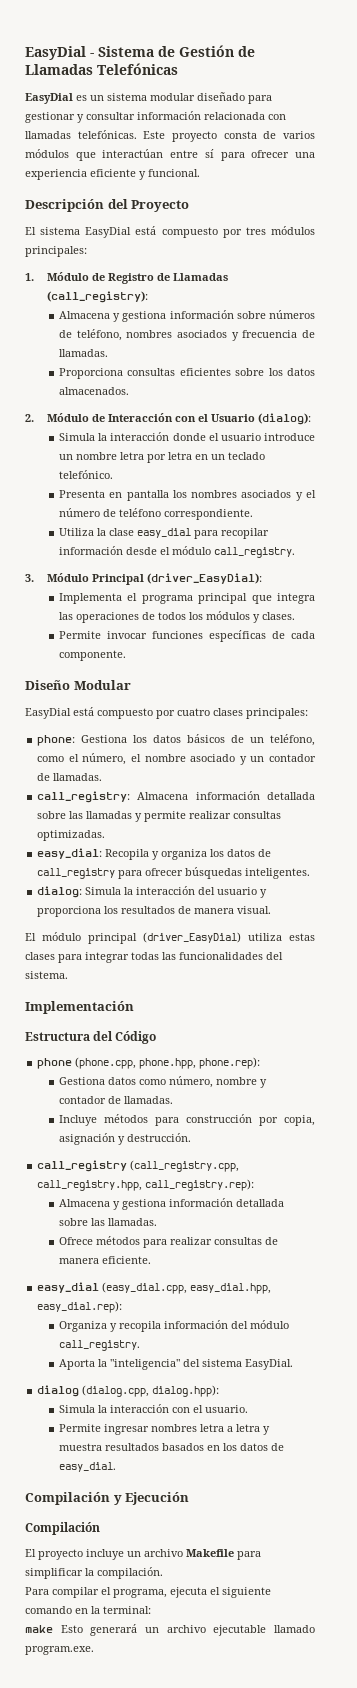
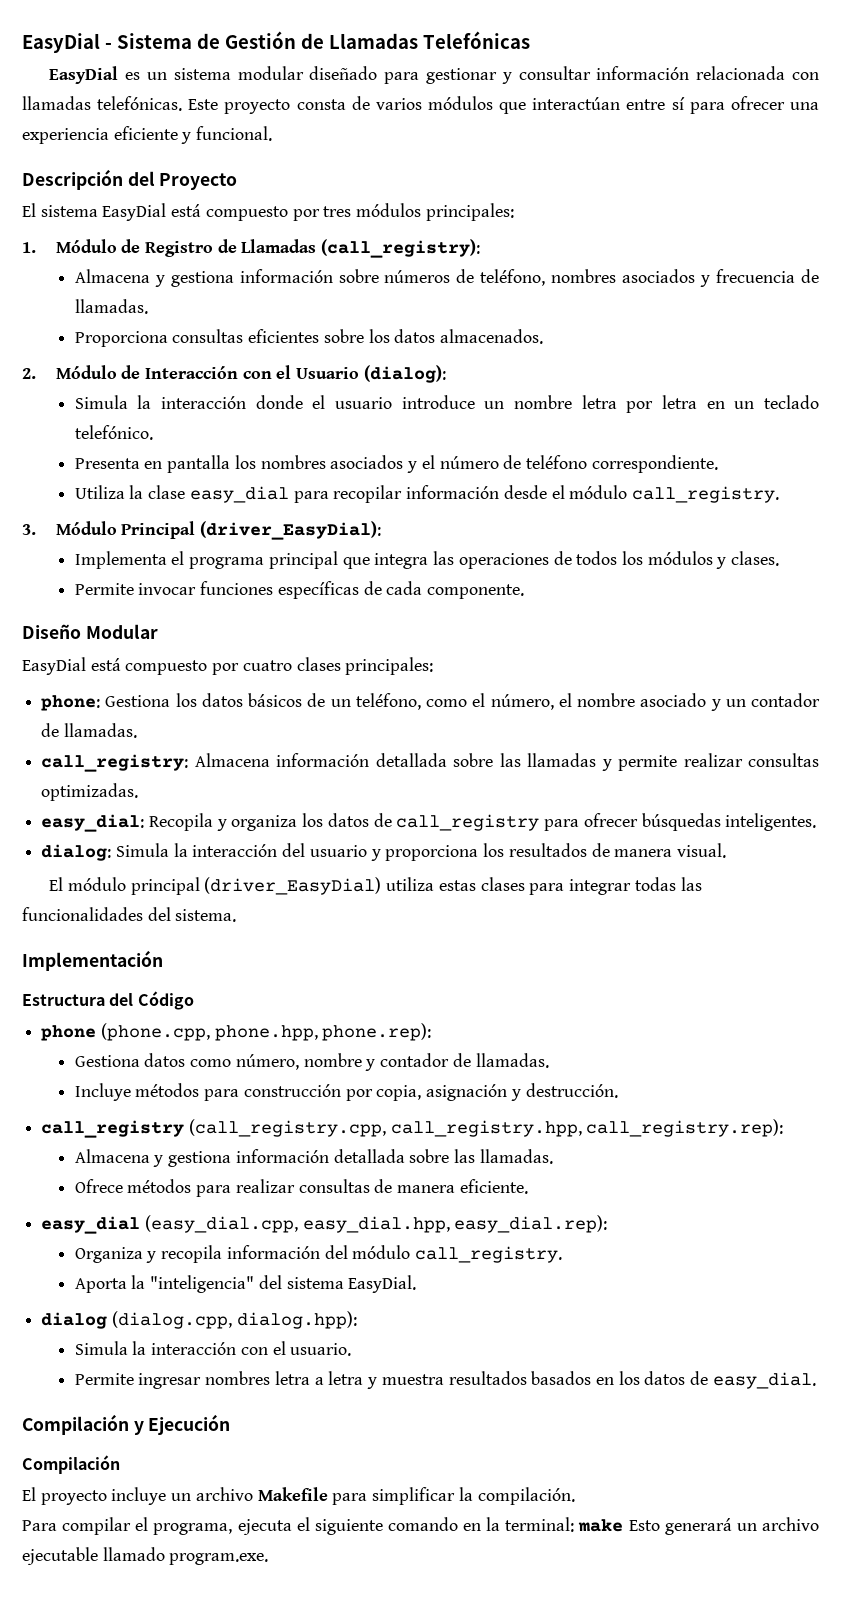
- Para compilar el programa, ejecuta el siguiente comando en la terminal:
- make Esto generará un archivo ejecutable llamado program.exe.
+ Para compilar el programa, ejecuta el siguiente comando en la terminal: make Esto generará un archivo ejecutable llamado program.exe.

